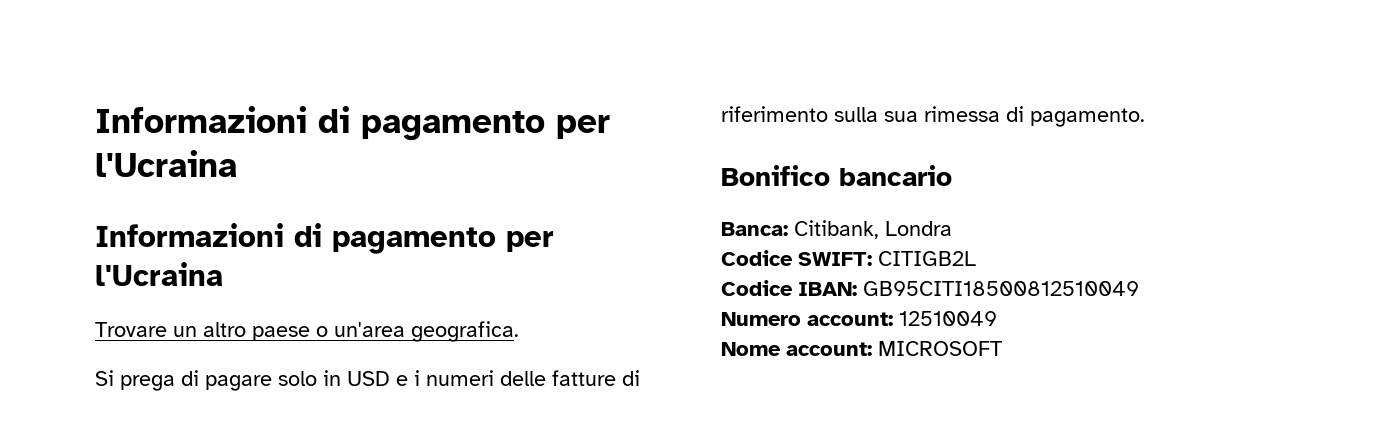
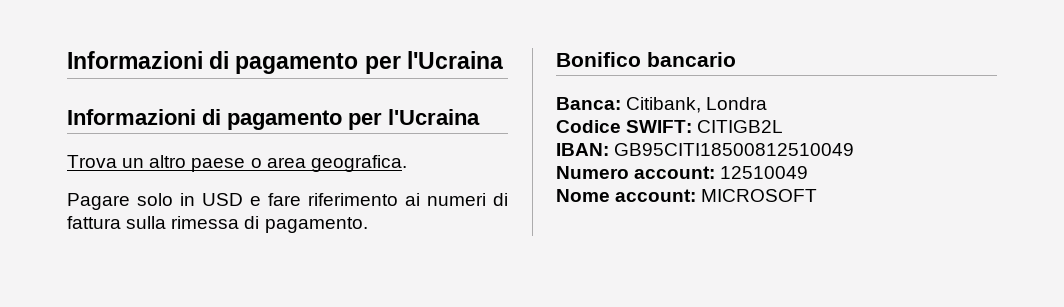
- Trovare un altro paese o un'area geografica.
+ Trova un altro paese o area geografica.
- Si prega di pagare solo in USD e i numeri delle fatture di riferimento sulla sua rimessa di pagamento.
+ Pagare solo in USD e fare riferimento ai numeri di fattura sulla rimessa di pagamento.
- Codice IBAN: GB95CITI18500812510049
+ IBAN: GB95CITI18500812510049

